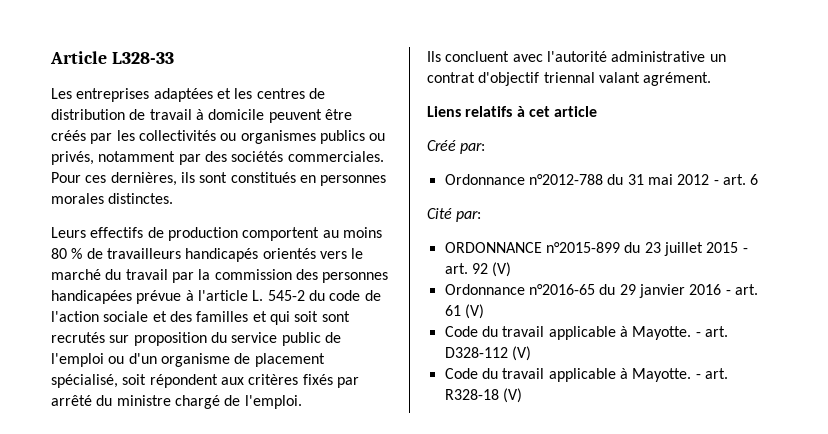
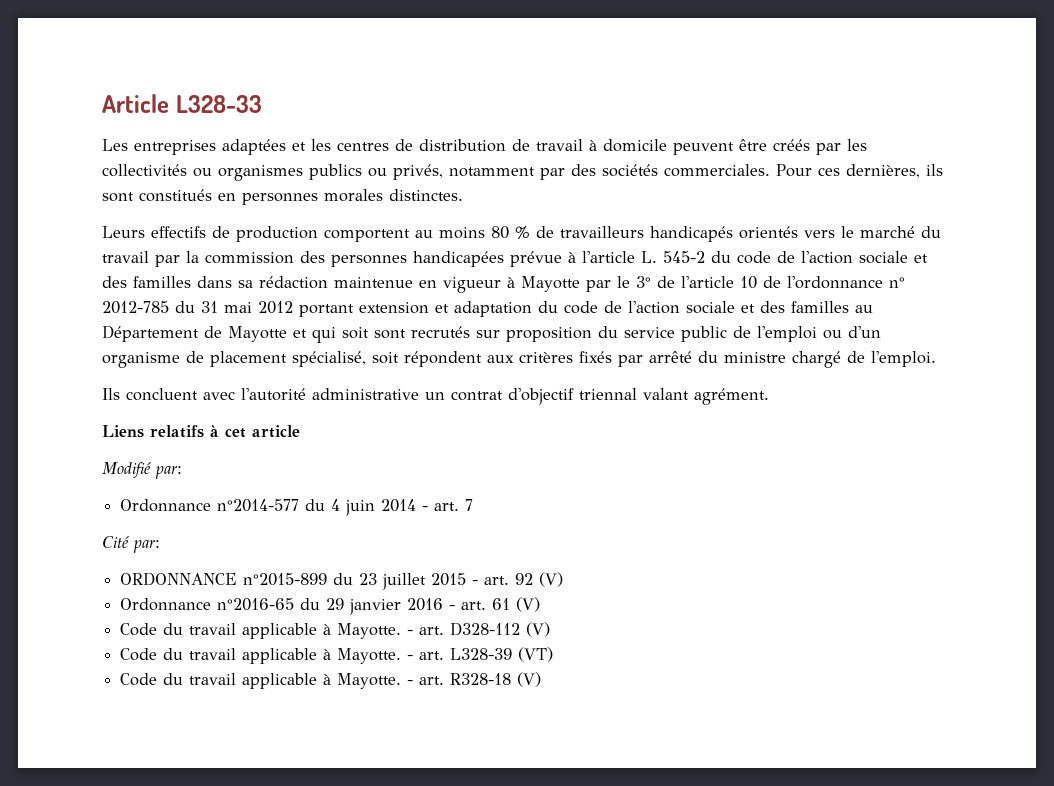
- Leurs effectifs de production comportent au moins 80 % de travailleurs handicapés orientés vers le marché du travail par la commission des personnes handicapées prévue à l'article L. 545-2 du code de l'action sociale et des familles et qui soit sont recrutés sur proposition du service public de l'emploi ou d'un organisme de placement spécialisé, soit répondent aux critères fixés par arrêté du ministre chargé de l'emploi.
+ Leurs effectifs de production comportent au moins 80 % de travailleurs handicapés orientés vers le marché du travail par la commission des personnes handicapées prévue à l'article L. 545-2 du code de l'action sociale et des familles dans sa rédaction maintenue en vigueur à Mayotte par le 3° de l'article 10 de l'ordonnance n° 2012-785 du 31 mai 2012 portant extension et adaptation du code de l'action sociale et des familles au Département de Mayotte et qui soit sont recrutés sur proposition du service public de l'emploi ou d'un organisme de placement spécialisé, soit répondent aux critères fixés par arrêté du ministre chargé de l'emploi.
- Créé par:
+ Modifié par:
- Ordonnance n°2012-788 du 31 mai 2012 - art. 6
+ Ordonnance n°2014-577 du 4 juin 2014 - art. 7
+ Code du travail applicable à Mayotte. - art. L328-39 (VT)

